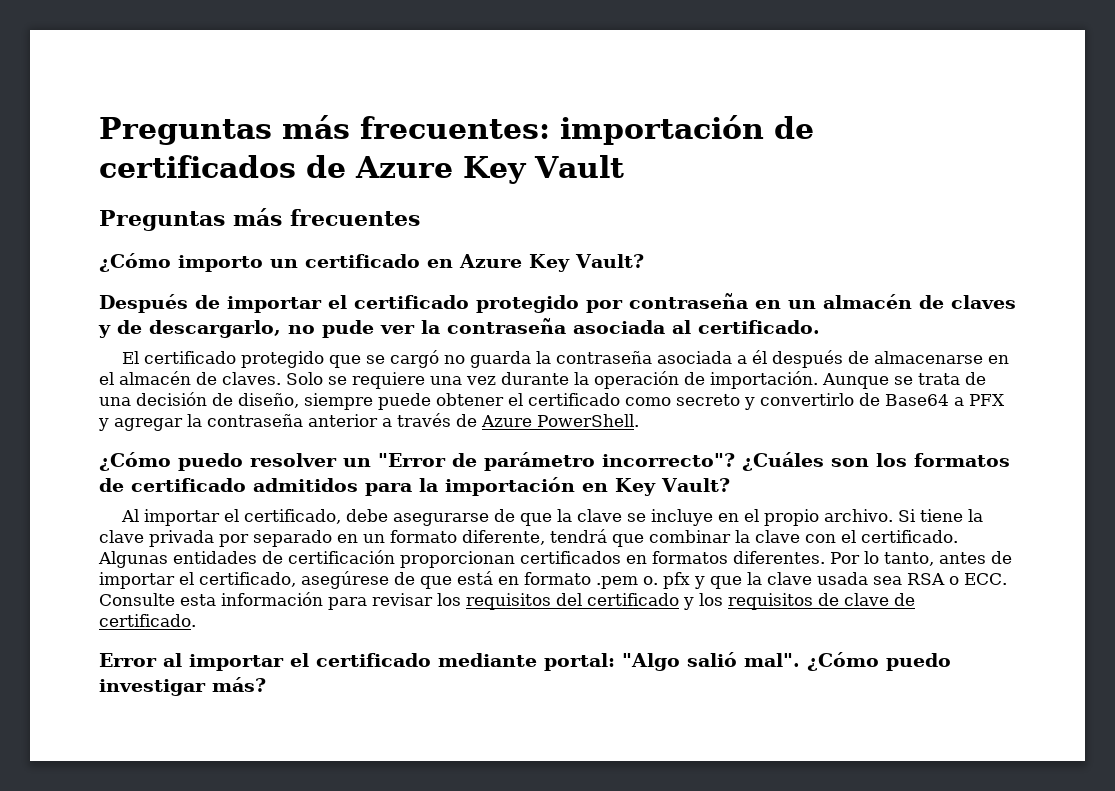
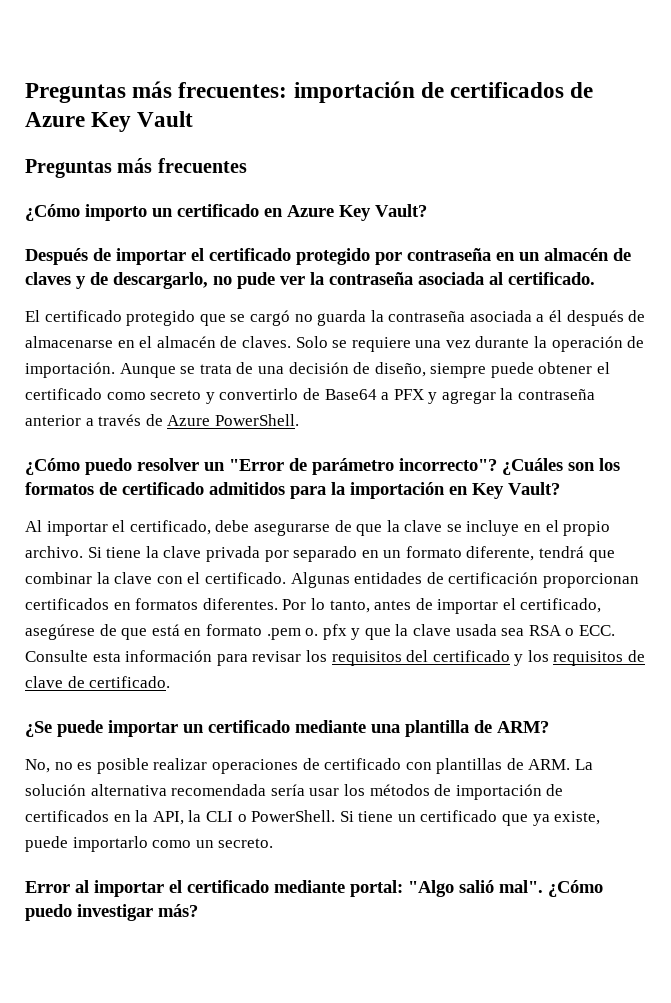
+ ¿Se puede importar un certificado mediante una plantilla de ARM?
+ No, no es posible realizar operaciones de certificado con plantillas de ARM. La solución alternativa recomendada sería usar los métodos de importación de certificados en la API, la CLI o PowerShell. Si tiene un certificado que ya existe, puede importarlo como un secreto.

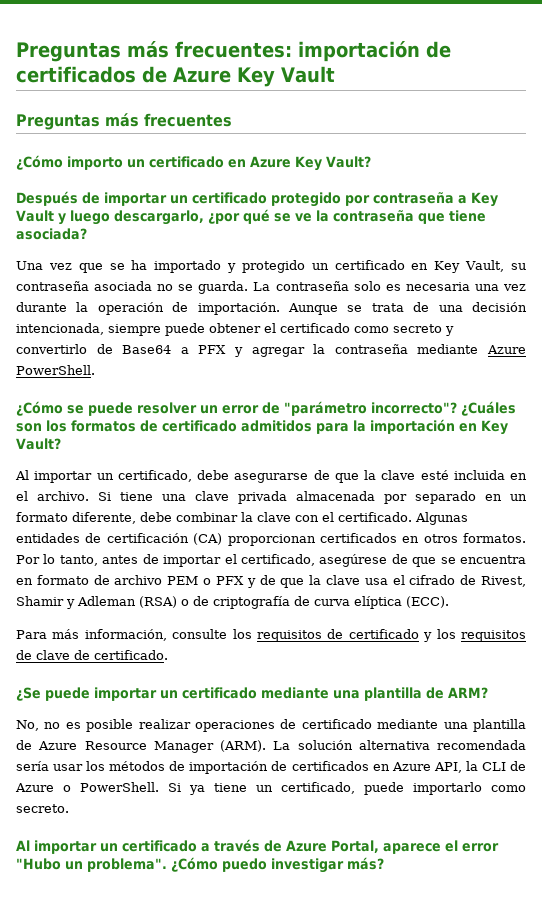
- Después de importar el certificado protegido por contraseña en un almacén de claves y de descargarlo, no pude ver la contraseña asociada al certificado.
- El certificado protegido que se cargó no guarda la contraseña asociada a él después de almacenarse en el almacén de claves. Solo se requiere una vez durante la operación de importación.
+ Después de importar un certificado protegido por contraseña a Key Vault y luego descargarlo, ¿por qué se ve la contraseña que tiene asociada?
+ Una vez que se ha importado y protegido un certificado en Key Vault, su contraseña asociada no se guarda. La contraseña solo es necesaria una vez durante la operación de importación.
- Aunque se trata de una decisión de diseño, siempre puede obtener el certificado como secreto y convertirlo de Base64 a PFX y agregar la contraseña anterior a través de Azure PowerShell.
+ Aunque se trata de una decisión intencionada, siempre puede obtener el certificado como secreto y convertirlo de Base64 a PFX y agregar la contraseña mediante Azure PowerShell.
- ¿Cómo puedo resolver un "Error de parámetro incorrecto"?
+ ¿Cómo se puede resolver un error de "parámetro incorrecto"?
- Al importar el certificado, debe asegurarse de que la clave se incluye en el propio archivo.
+ Al importar un certificado, debe asegurarse de que la clave esté incluida en el archivo.
- Si tiene la clave privada por separado en un formato diferente, tendrá que combinar la clave con el certificado.
+ Si tiene una clave privada almacenada por separado en un formato diferente, debe combinar la clave con el certificado.
- Algunas entidades de certificación proporcionan certificados en formatos diferentes.
+ Algunas entidades de certificación (CA) proporcionan certificados en otros formatos.
- Por lo tanto, antes de importar el certificado, asegúrese de que está en formato .pem o. pfx y que la clave usada sea RSA o ECC. Consulte esta información para revisar los requisitos del certificado y los requisitos de clave de certificado.
+ Por lo tanto, antes de importar el certificado, asegúrese de que se encuentra en formato de archivo PEM o PFX y de que la clave usa el cifrado de Rivest, Shamir y Adleman (RSA) o de criptografía de curva elíptica (ECC).
+ Para más información, consulte los requisitos de certificado y los requisitos de clave de certificado.
- No, no es posible realizar operaciones de certificado con plantillas de ARM. La solución alternativa recomendada sería usar los métodos de importación de certificados en la API, la CLI o PowerShell.
+ No, no es posible realizar operaciones de certificado mediante una plantilla de Azure Resource Manager (ARM). La solución alternativa recomendada sería usar los métodos de importación de certificados en Azure API, la CLI de Azure o PowerShell.
- Si tiene un certificado que ya existe, puede importarlo como un secreto.
+ Si ya tiene un certificado, puede importarlo como secreto.
- Error al importar el certificado mediante portal: "Algo salió mal".
+ Al importar un certificado a través de Azure Portal, aparece el error "Hubo un problema".

